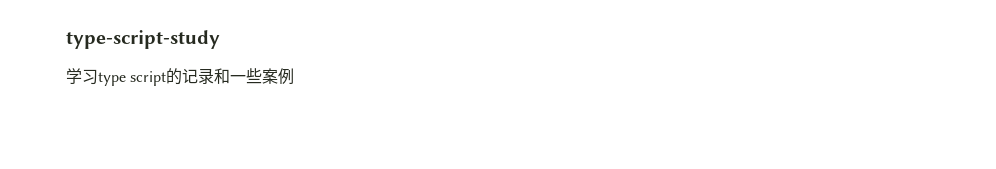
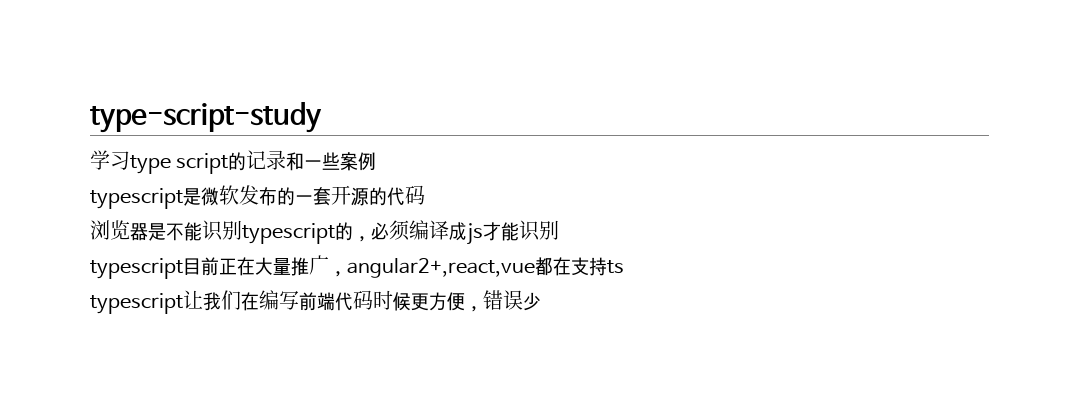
+ typescript是微软发布的一套开源的代码
+ 浏览器是不能识别typescript的，必须编译成js才能识别
+ typescript目前正在大量推广，angular2+,react,vue都在支持ts
+ typescript让我们在编写前端代码时候更方便，错误少

